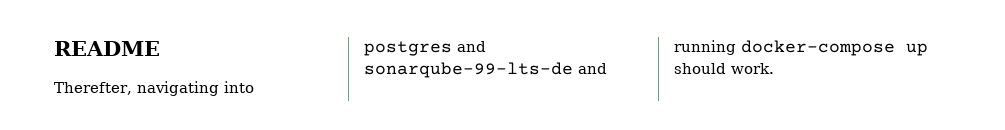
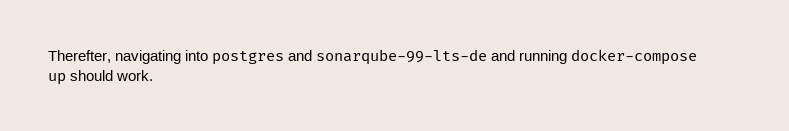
- README

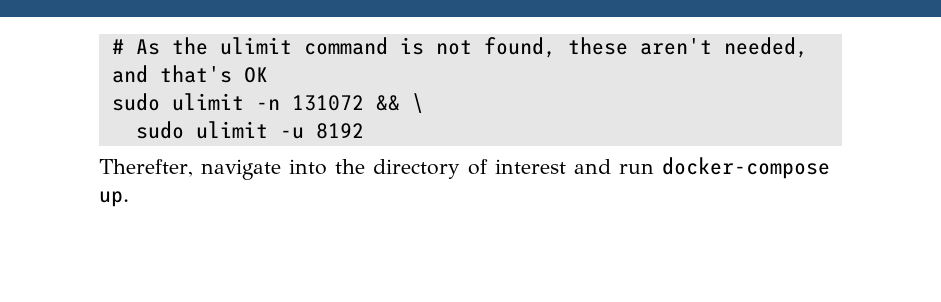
- Therefter, navigating into postgres and sonarqube-99-lts-de and running docker-compose up should work.
+ # As the ulimit command is not found, these aren't needed, and that's OK
+ sudo ulimit -n 131072 && \
+ sudo ulimit -u 8192
+ Therefter, navigate into the directory of interest and run docker-compose up.

